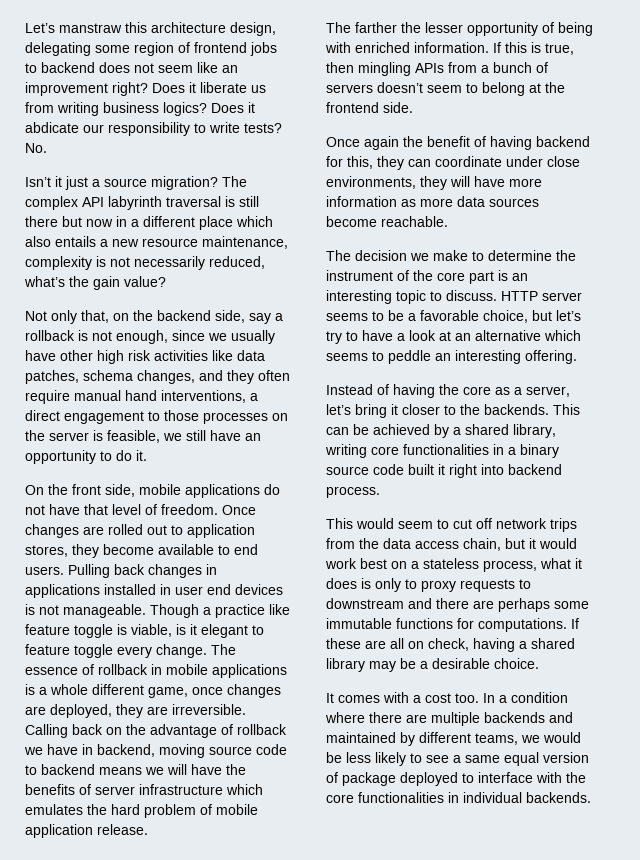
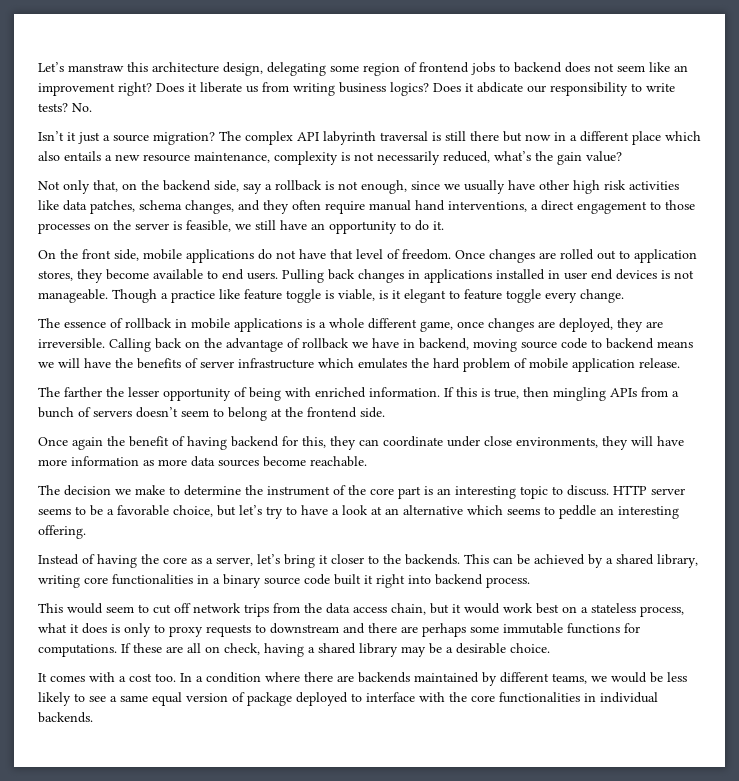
- Though a practice like feature toggle is viable, is it elegant to feature toggle every change. The essence of rollback in mobile applications is a whole different game, once changes are deployed, they are irreversible.
+ Though a practice like feature toggle is viable, is it elegant to feature toggle every change.
+ The essence of rollback in mobile applications is a whole different game, once changes are deployed, they are irreversible.
- In a condition where there are multiple backends and maintained by different teams, we would be less likely to see a same equal version of package deployed to interface with the core functionalities in individual backends.
+ In a condition where there are backends maintained by different teams, we would be less likely to see a same equal version of package deployed to interface with the core functionalities in individual backends.

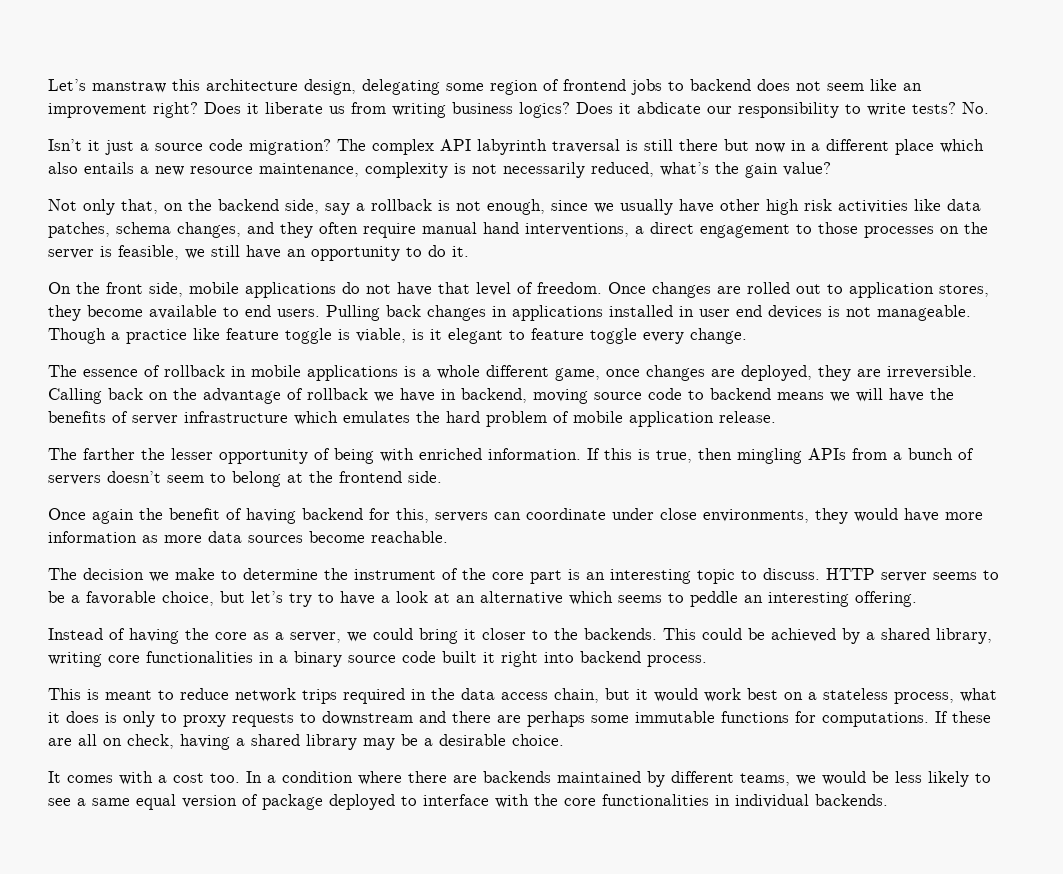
- Isn’t it just a source migration?
+ Isn’t it just a source code migration?
- Once again the benefit of having backend for this, they can coordinate under close environments, they will have more information as more data sources become reachable.
+ Once again the benefit of having backend for this, servers can coordinate under close environments, they would have more information as more data sources become reachable.
- Instead of having the core as a server, let’s bring it closer to the backends.
+ Instead of having the core as a server, we could bring it closer to the backends.
- This can be achieved by a shared library, writing core functionalities in a binary source code built it right into backend process.
+ This could be achieved by a shared library, writing core functionalities in a binary source code built it right into backend process.
- This would seem to cut off network trips from the data access chain, but it would work best on a stateless process, what it does is only to proxy requests to downstream and there are perhaps some immutable functions for computations.
+ This is meant to reduce network trips required in the data access chain, but it would work best on a stateless process, what it does is only to proxy requests to downstream and there are perhaps some immutable functions for computations.

